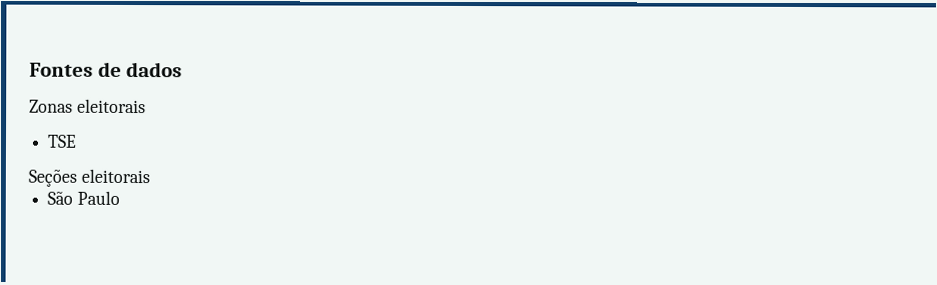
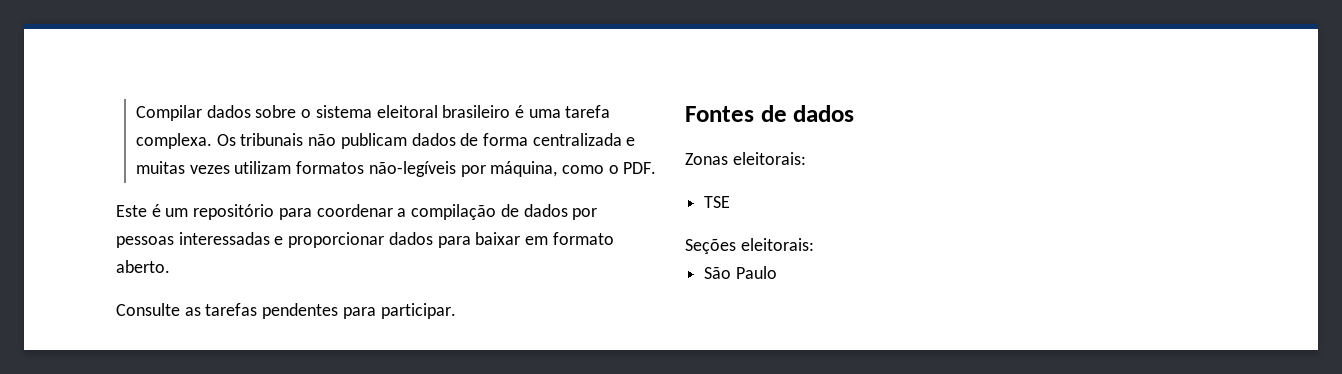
+ Compilar dados sobre o sistema eleitoral brasileiro é uma tarefa complexa. Os tribunais não publicam dados de forma centralizada e muitas vezes utilizam formatos não-legíveis por máquina, como o PDF.
+ Este é um repositório para coordenar a compilação de dados por pessoas interessadas e proporcionar dados para baixar em formato aberto.
+ Consulte as tarefas pendentes para participar.
- Zonas eleitorais
+ Zonas eleitorais:
- Seções eleitorais
+ Seções eleitorais:

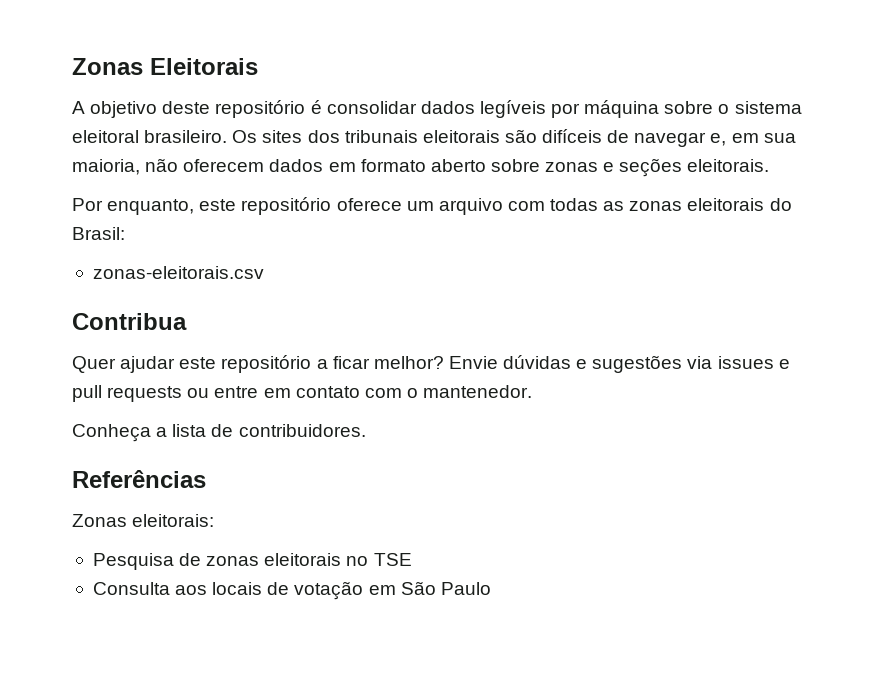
- Compilar dados sobre o sistema eleitoral brasileiro é uma tarefa complexa. Os tribunais não publicam dados de forma centralizada e muitas vezes utilizam formatos não-legíveis por máquina, como o PDF.
- Este é um repositório para coordenar a compilação de dados por pessoas interessadas e proporcionar dados para baixar em formato aberto.
- Consulte as tarefas pendentes para participar.
- Fontes de dados
+ Zonas Eleitorais
+ A objetivo deste repositório é consolidar dados legíveis por máquina sobre o sistema eleitoral brasileiro. Os sites dos tribunais eleitorais são difíceis de navegar e, em sua maioria, não oferecem dados em formato aberto sobre zonas e seções eleitorais.
+ Por enquanto, este repositório oferece um arquivo com todas as zonas eleitorais do Brasil:
+ zonas-eleitorais.csv
+ Contribua
+ Quer ajudar este repositório a ficar melhor? Envie dúvidas e sugestões via issues e pull requests ou entre em contato com o mantenedor.
+ Conheça a lista de contribuidores.
+ Referências
  Zonas eleitorais:
- TSE
- Seções eleitorais:
- São Paulo
+ Pesquisa de zonas eleitorais no TSE
+ Consulta aos locais de votação em São Paulo

